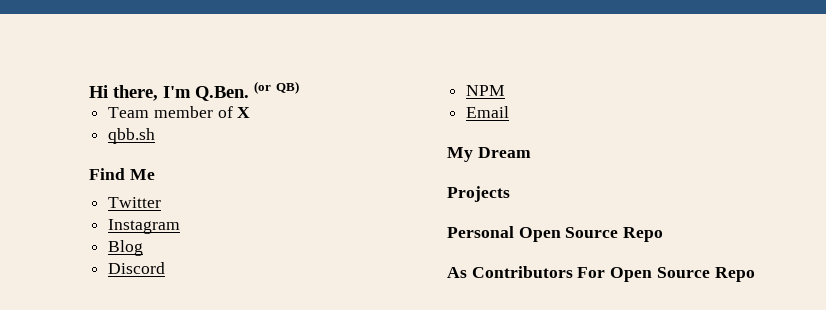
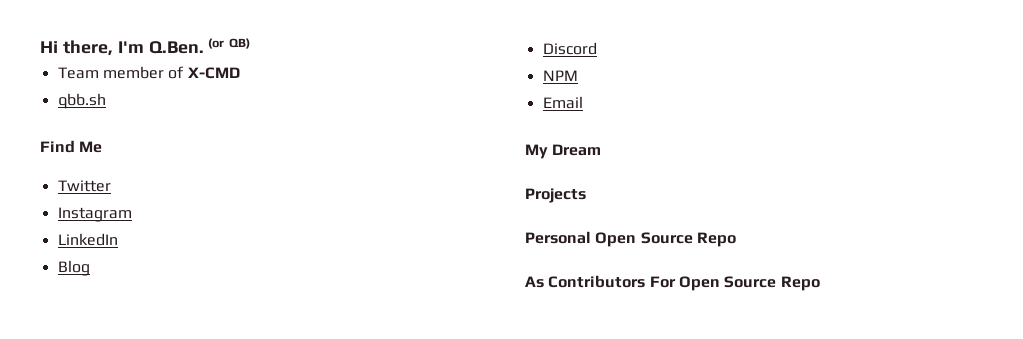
- Team member of X
+ Team member of X-CMD
+ LinkedIn

